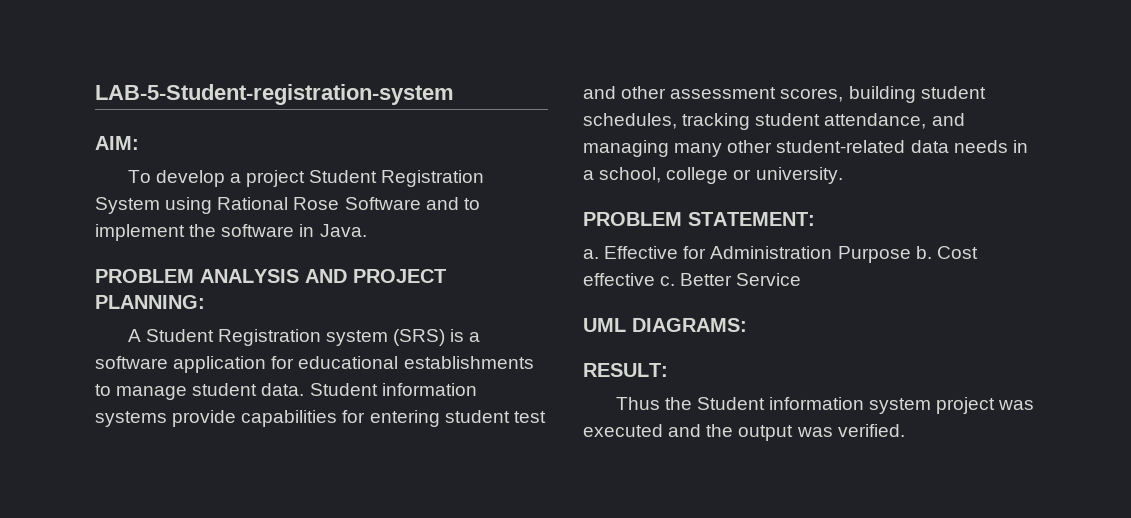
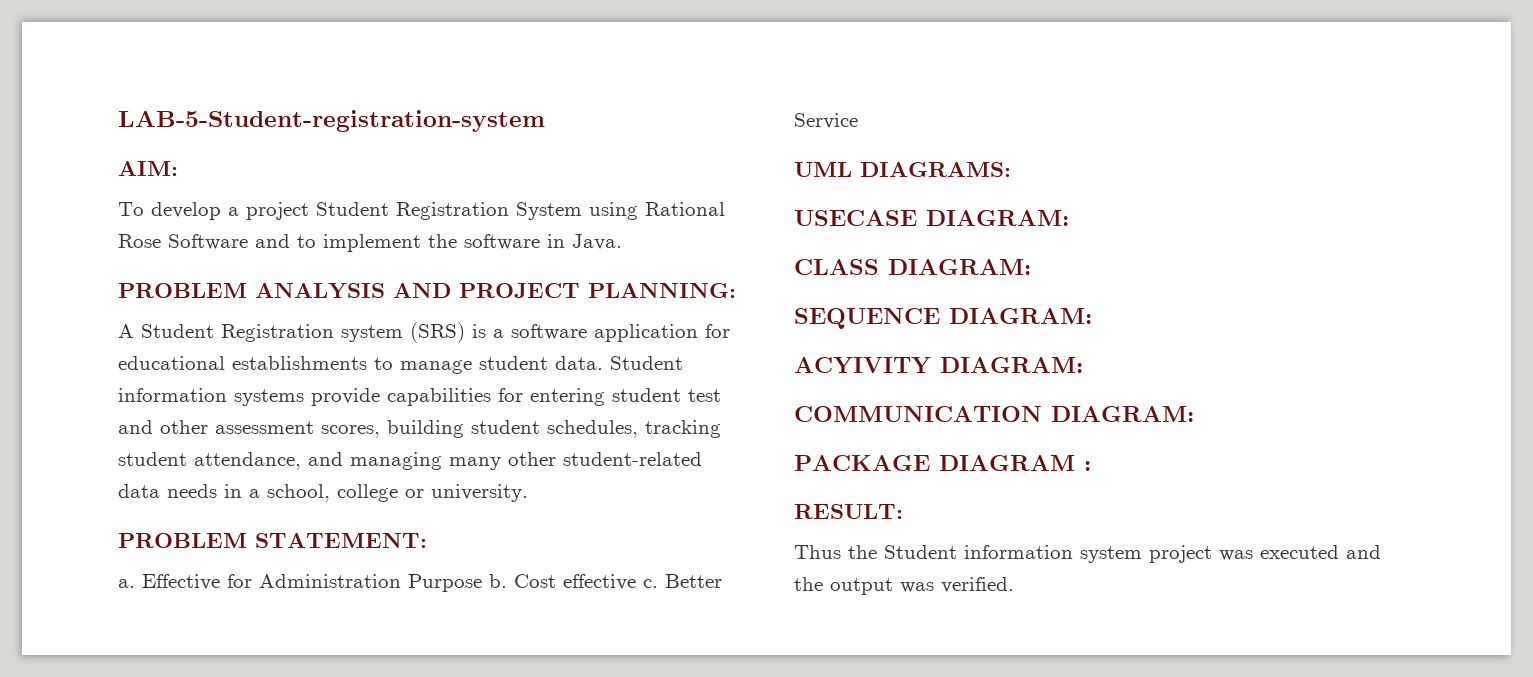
+ USECASE DIAGRAM:
+ CLASS DIAGRAM:
+ SEQUENCE DIAGRAM:
+ ACYIVITY DIAGRAM:
+ COMMUNICATION DIAGRAM:
+ PACKAGE DIAGRAM :

